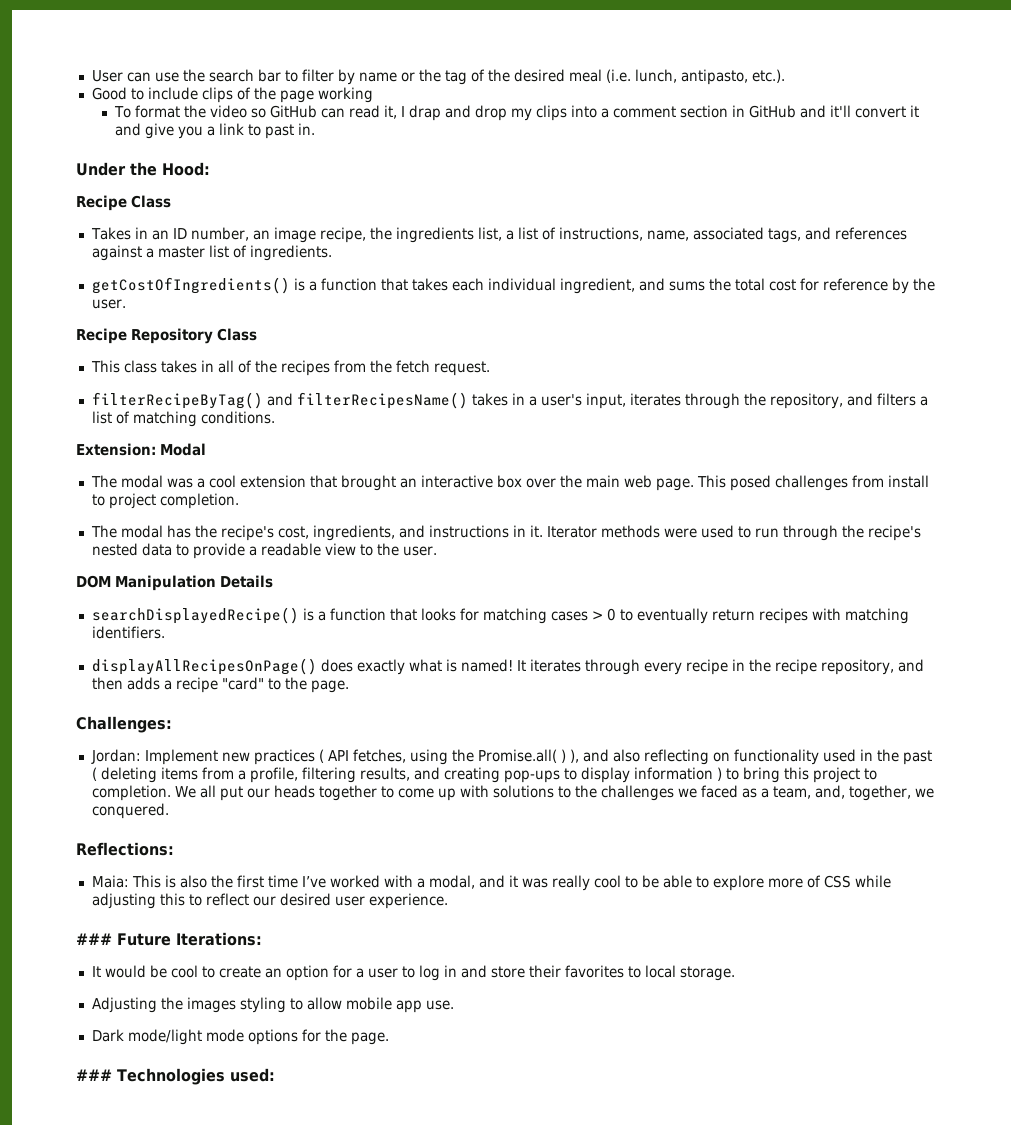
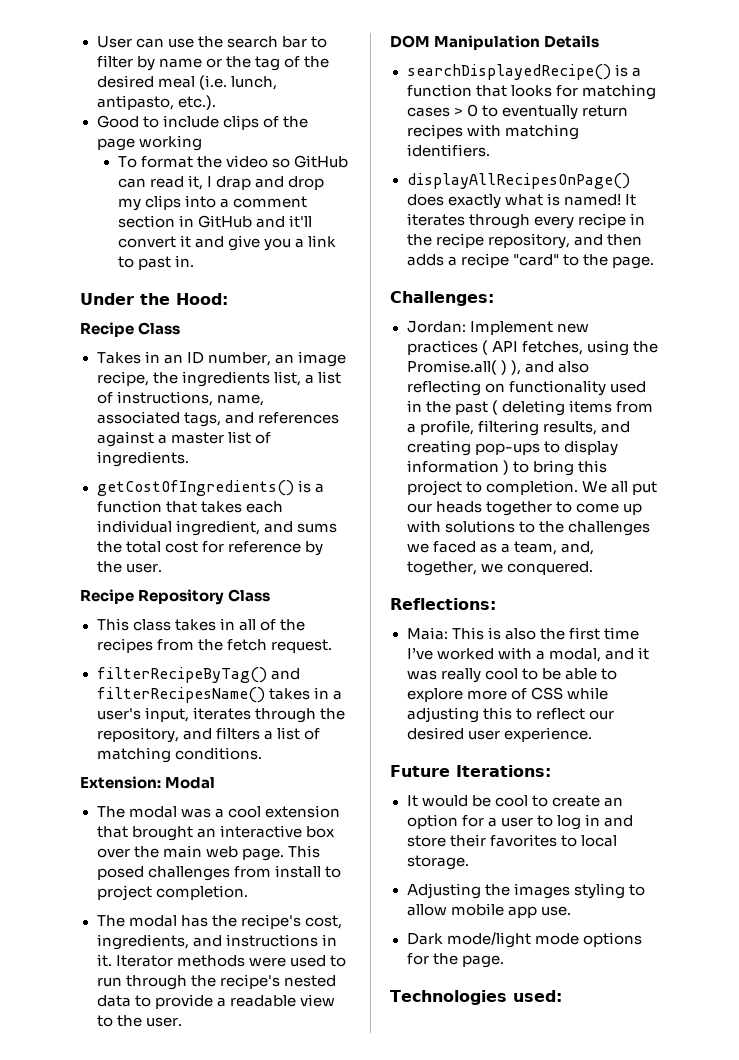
- ### Future Iterations:
+ Future Iterations:
- ### Technologies used:
+ Technologies used:

